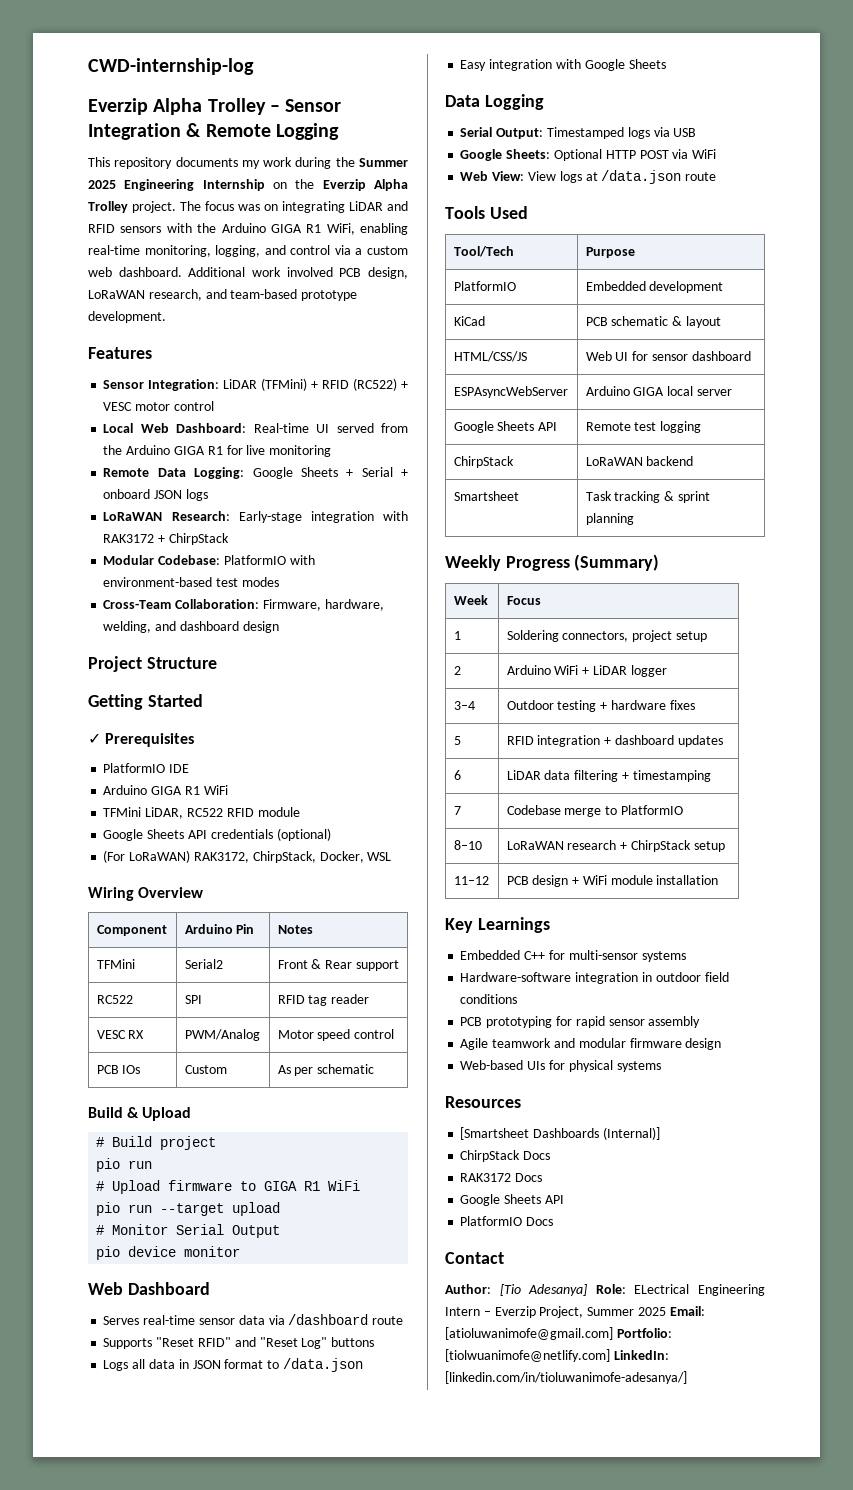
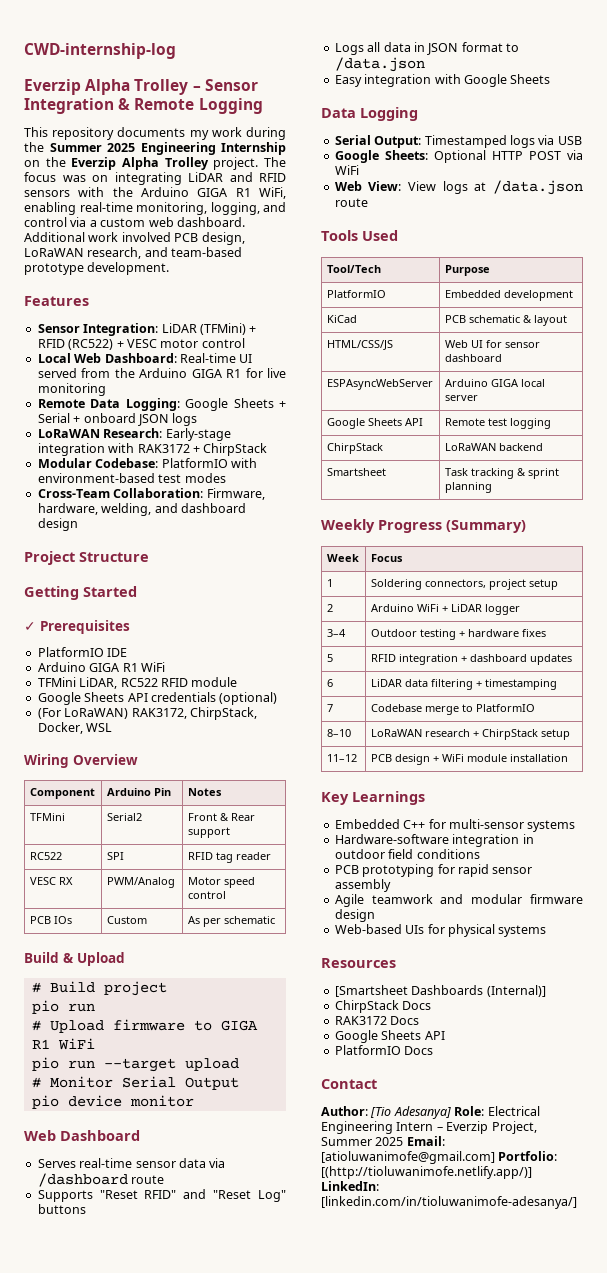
- Author: [Tio Adesanya] Role: ELectrical Engineering Intern – Everzip Project, Summer 2025 Email: [atioluwanimofe@gmail.com] Portfolio: [tiolwuanimofe@netlify.com] LinkedIn: [linkedin.com/in/tioluwanimofe-adesanya/]
+ Author: [Tio Adesanya] Role: Electrical Engineering Intern – Everzip Project, Summer 2025 Email: [atioluwanimofe@gmail.com] Portfolio: [(http://tioluwanimofe.netlify.app/)] LinkedIn: [linkedin.com/in/tioluwanimofe-adesanya/]

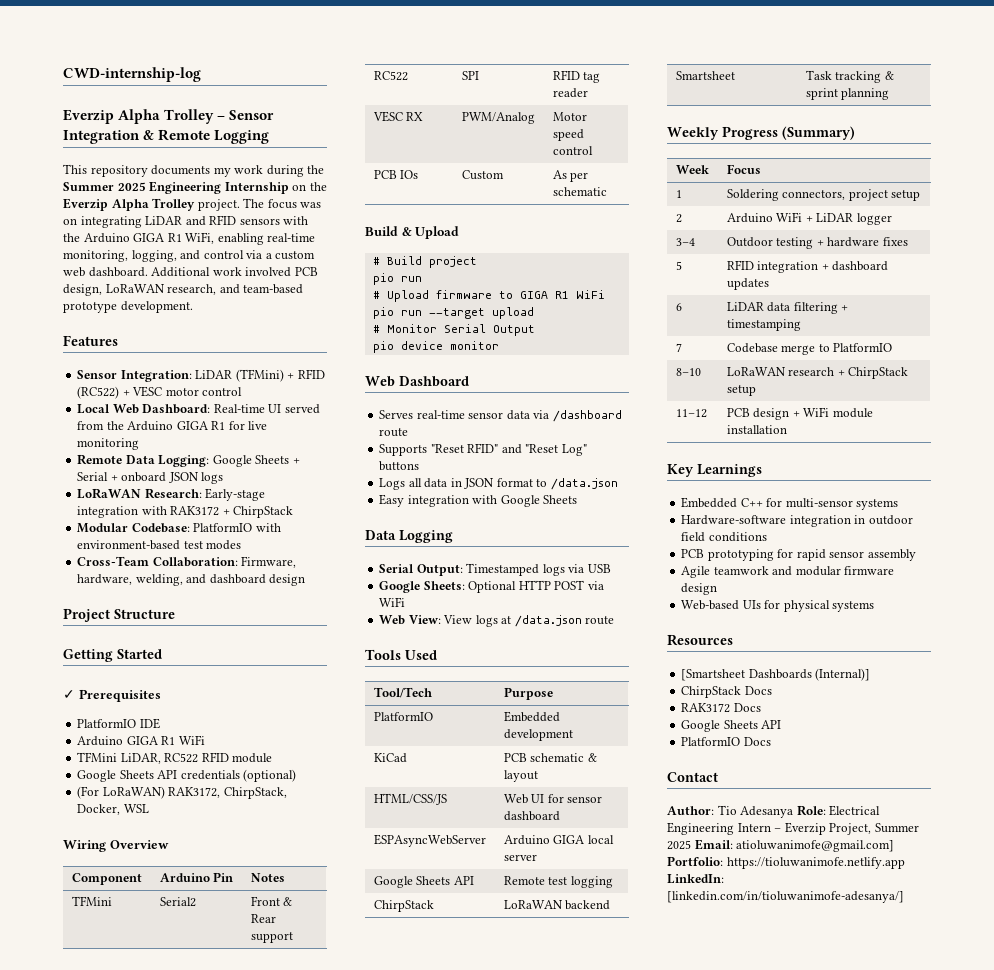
- Author: [Tio Adesanya] Role: Electrical Engineering Intern – Everzip Project, Summer 2025 Email: [atioluwanimofe@gmail.com] Portfolio: [(http://tioluwanimofe.netlify.app/)] LinkedIn: [linkedin.com/in/tioluwanimofe-adesanya/]
+ Author: Tio Adesanya Role: Electrical Engineering Intern – Everzip Project, Summer 2025 Email: atioluwanimofe@gmail.com] Portfolio: https://tioluwanimofe.netlify.app LinkedIn: [linkedin.com/in/tioluwanimofe-adesanya/]

